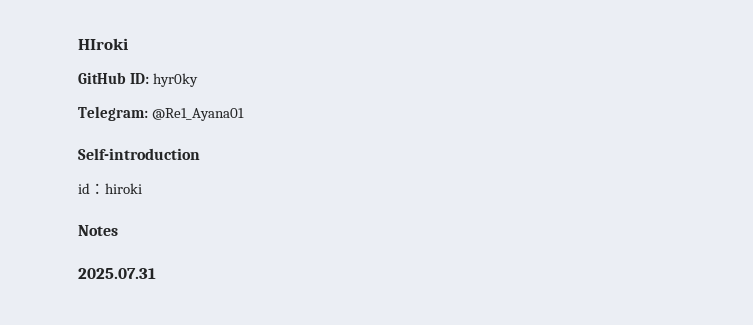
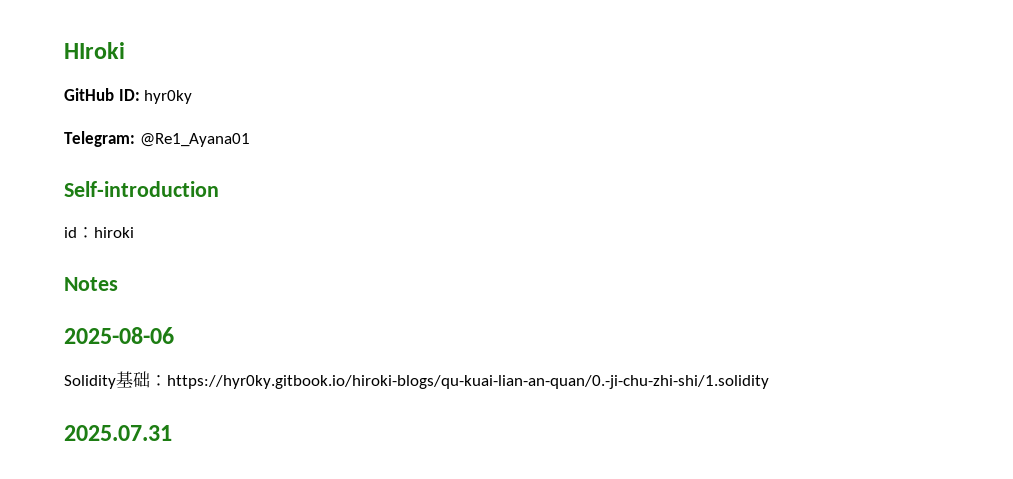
+ 2025-08-06
+ Solidity基础：https://hyr0ky.gitbook.io/hiroki-blogs/qu-kuai-lian-an-quan/0.-ji-chu-zhi-shi/1.solidity

